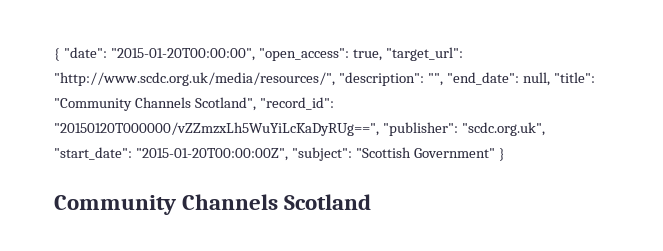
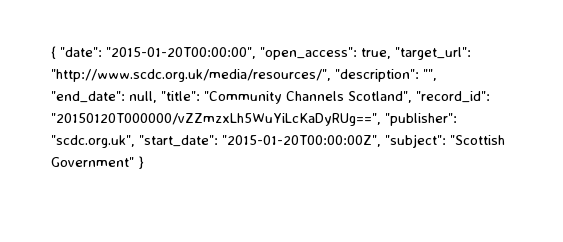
- Community Channels Scotland

